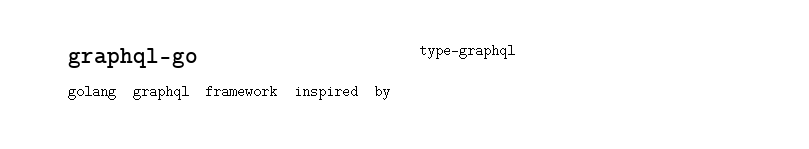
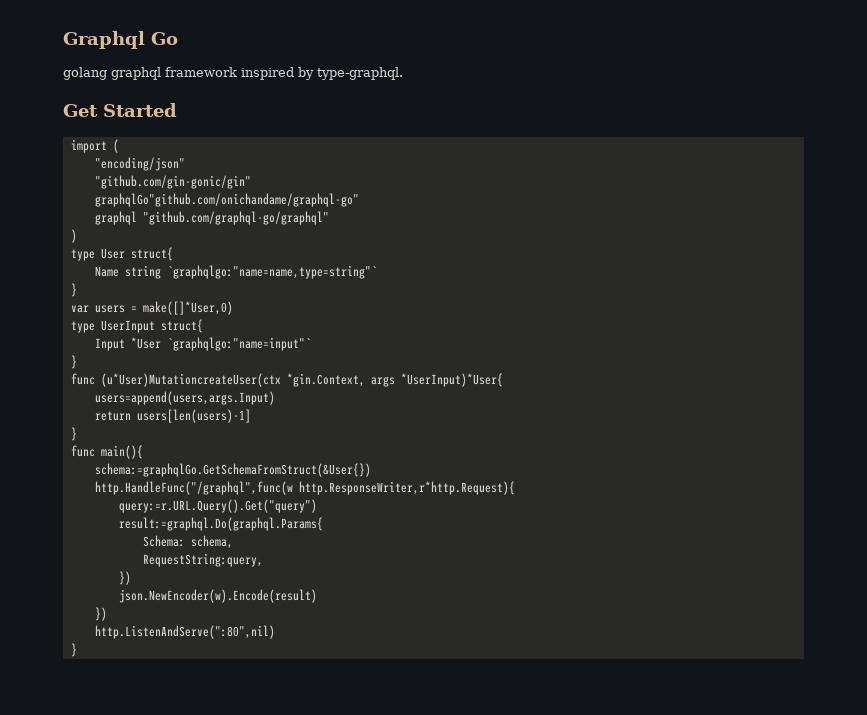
- graphql-go
+ Graphql Go
- golang graphql framework inspired by type-graphql
+ golang graphql framework inspired by type-graphql.
+ Get Started
+ import (
+ "encoding/json"
+ "github.com/gin-gonic/gin"
+ graphqlGo"github.com/onichandame/graphql-go"
+ graphql "github.com/graphql-go/graphql"
+ )
+ type User struct{
+ Name string `graphqlgo:"name=name,type=string"`
+ }
+ var users = make([]*User,0)
+ type UserInput struct{
+ Input *User `graphqlgo:"name=input"`
+ }
+ func (u*User)MutationcreateUser(ctx *gin.Context, args *UserInput)*User{
+ users=append(users,args.Input)
+ return users[len(users)-1]
+ }
+ func main(){
+ schema:=graphqlGo.GetSchemaFromStruct(&User{})
+ http.HandleFunc("/graphql",func(w http.ResponseWriter,r*http.Request){
+ query:=r.URL.Query().Get("query")
+ result:=graphql.Do(graphql.Params{
+ Schema: schema,
+ RequestString:query,
+ })
+ json.NewEncoder(w).Encode(result)
+ })
+ http.ListenAndServe(":80",nil)
+ }

